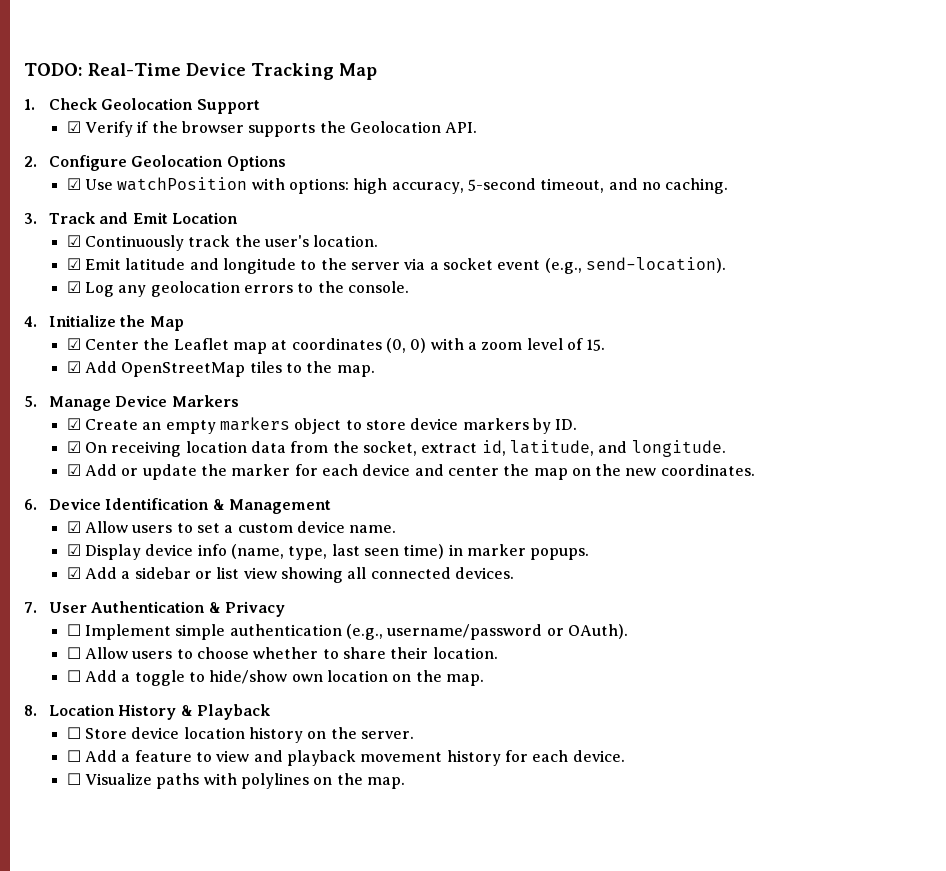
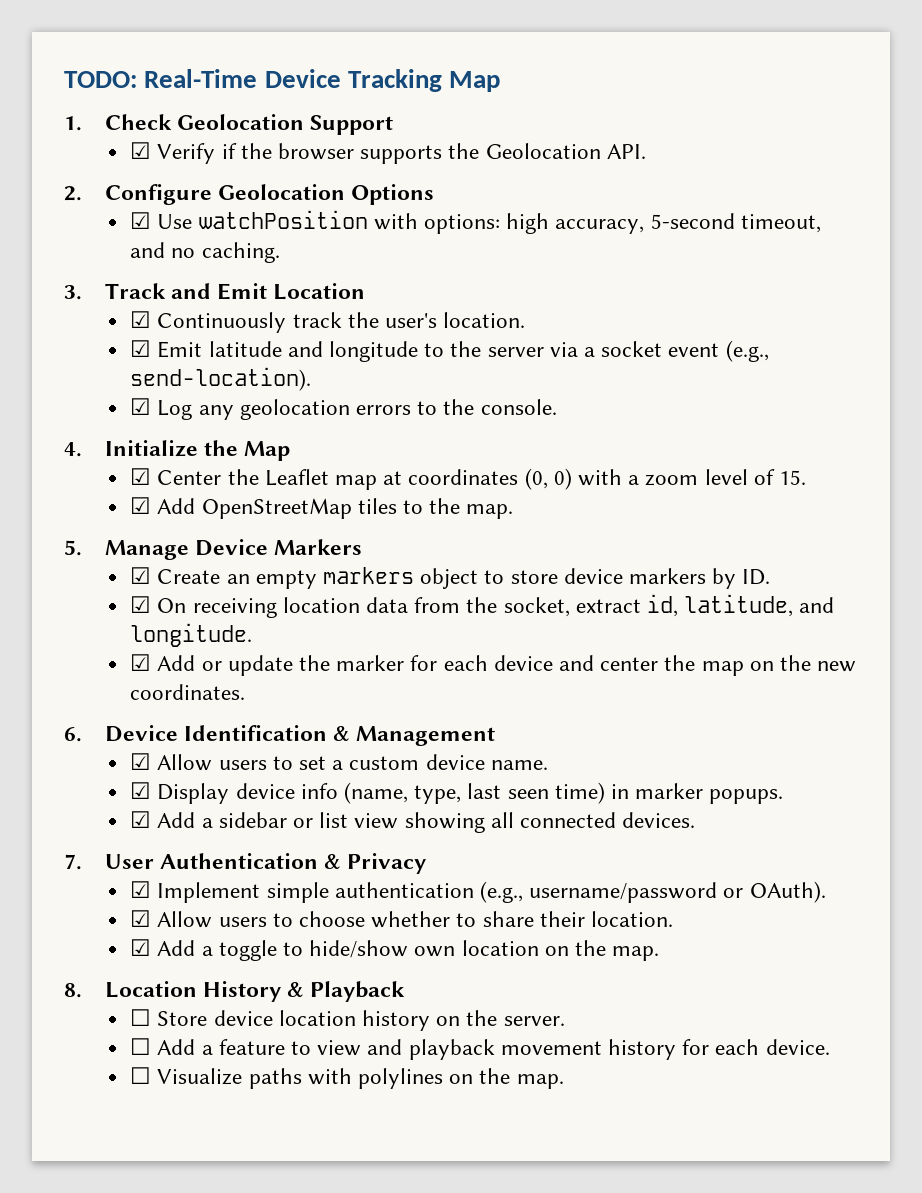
- ☐ Implement simple authentication (e.g., username/password or OAuth).
+ ☑ Implement simple authentication (e.g., username/password or OAuth).
- ☐ Allow users to choose whether to share their location.
+ ☑ Allow users to choose whether to share their location.
- ☐ Add a toggle to hide/show own location on the map.
+ ☑ Add a toggle to hide/show own location on the map.

